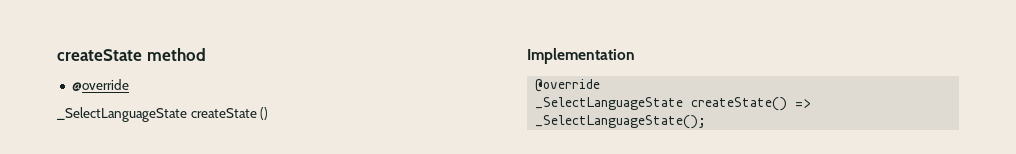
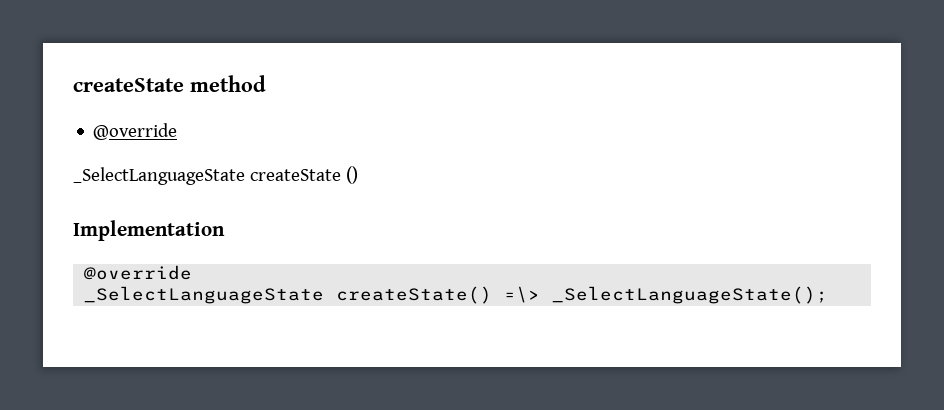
- _SelectLanguageState createState() => _SelectLanguageState();
+ _SelectLanguageState createState() =\> _SelectLanguageState();

